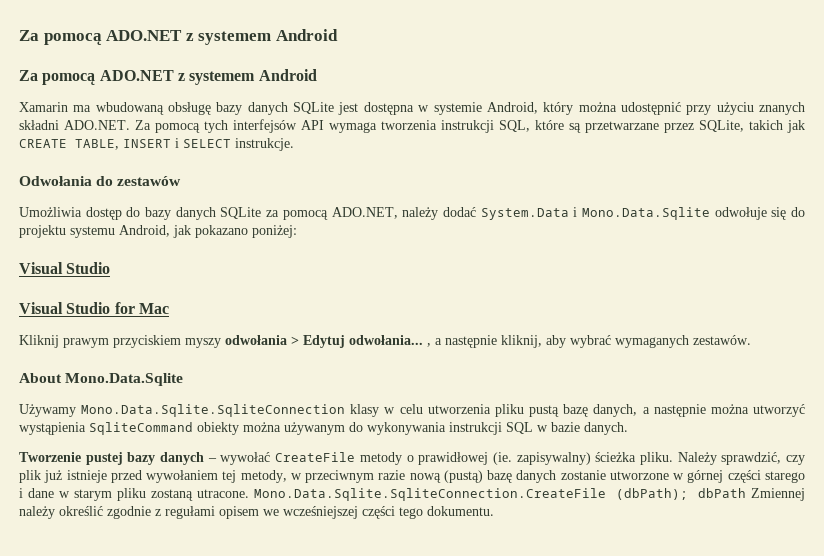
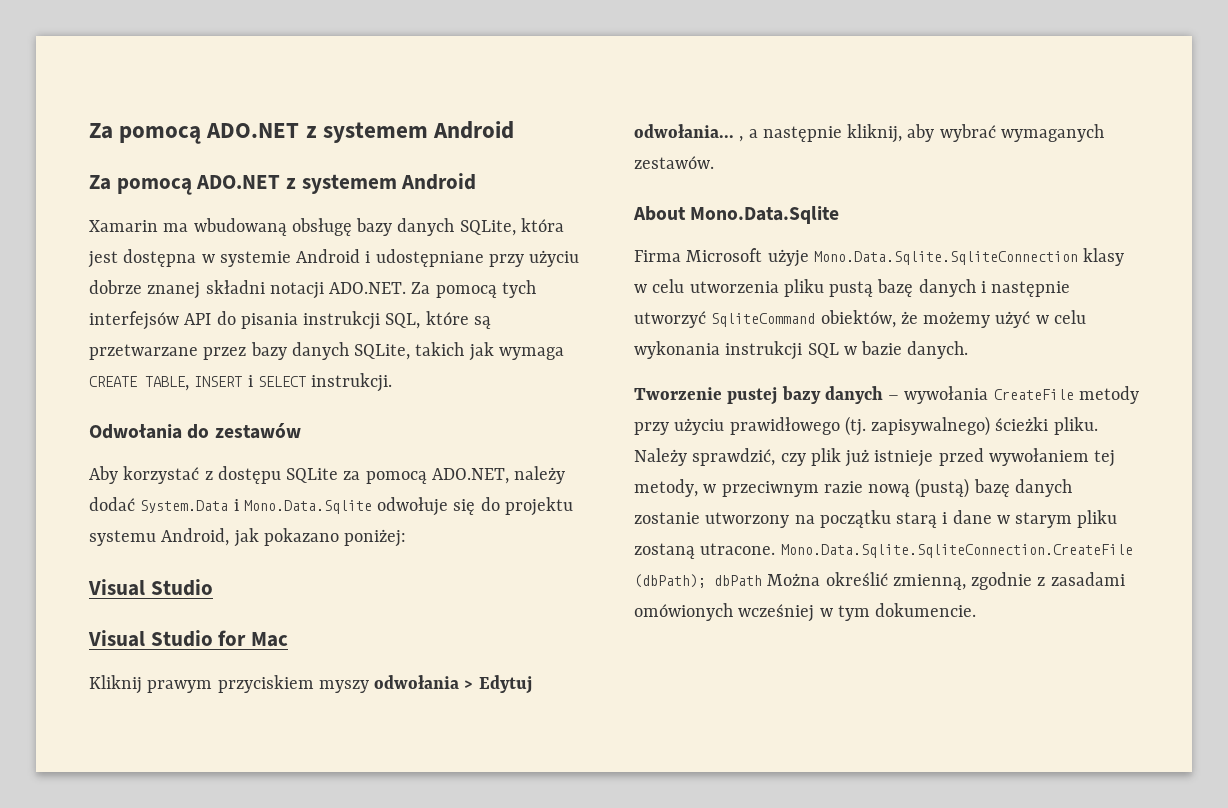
- Xamarin ma wbudowaną obsługę bazy danych SQLite jest dostępna w systemie Android, który można udostępnić przy użyciu znanych składni ADO.NET. Za pomocą tych interfejsów API wymaga tworzenia instrukcji SQL, które są przetwarzane przez SQLite, takich jak CREATE TABLE, INSERT i SELECT instrukcje.
+ Xamarin ma wbudowaną obsługę bazy danych SQLite, która jest dostępna w systemie Android i udostępniane przy użyciu dobrze znanej składni notacji ADO.NET. Za pomocą tych interfejsów API do pisania instrukcji SQL, które są przetwarzane przez bazy danych SQLite, takich jak wymaga CREATE TABLE, INSERT i SELECT instrukcji.
- Umożliwia dostęp do bazy danych SQLite za pomocą ADO.NET, należy dodać System.Data i Mono.Data.Sqlite odwołuje się do projektu systemu Android, jak pokazano poniżej:
+ Aby korzystać z dostępu SQLite za pomocą ADO.NET, należy dodać System.Data i Mono.Data.Sqlite odwołuje się do projektu systemu Android, jak pokazano poniżej:
- Używamy Mono.Data.Sqlite.SqliteConnection klasy w celu utworzenia pliku pustą bazę danych, a następnie można utworzyć wystąpienia SqliteCommand obiekty można używanym do wykonywania instrukcji SQL w bazie danych.
+ Firma Microsoft użyje Mono.Data.Sqlite.SqliteConnection klasy w celu utworzenia pliku pustą bazę danych i następnie utworzyć SqliteCommand obiektów, że możemy użyć w celu wykonania instrukcji SQL w bazie danych.
- Tworzenie pustej bazy danych – wywołać CreateFile metody o prawidłowej (ie. zapisywalny) ścieżka pliku.
+ Tworzenie pustej bazy danych – wywołania CreateFile metody przy użyciu prawidłowego (tj. zapisywalnego) ścieżki pliku.
- Należy sprawdzić, czy plik już istnieje przed wywołaniem tej metody, w przeciwnym razie nową (pustą) bazę danych zostanie utworzone w górnej części starego i dane w starym pliku zostaną utracone.
+ Należy sprawdzić, czy plik już istnieje przed wywołaniem tej metody, w przeciwnym razie nową (pustą) bazę danych zostanie utworzony na początku starą i dane w starym pliku zostaną utracone.
- Mono.Data.Sqlite.SqliteConnection.CreateFile (dbPath); dbPath Zmiennej należy określić zgodnie z regułami opisem we wcześniejszej części tego dokumentu.
+ Mono.Data.Sqlite.SqliteConnection.CreateFile (dbPath); dbPath Można określić zmienną, zgodnie z zasadami omówionych wcześniej w tym dokumencie.

